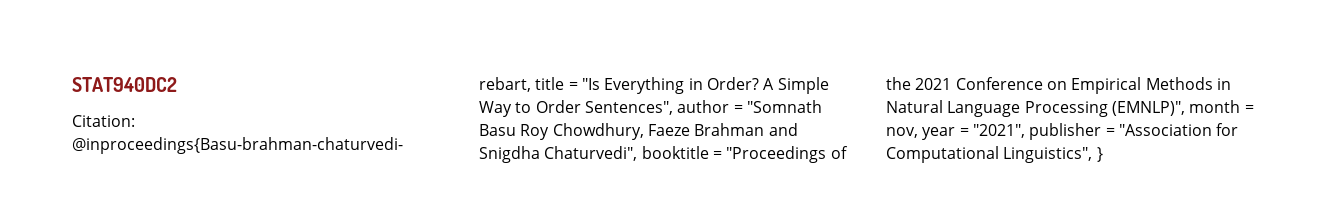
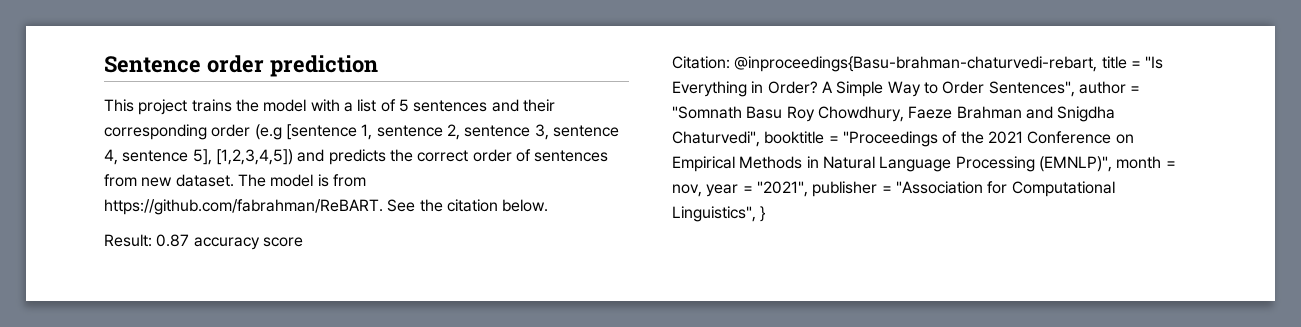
- STAT940DC2
+ Sentence order prediction
+ This project trains the model with a list of 5 sentences and their corresponding order (e.g [sentence 1, sentence 2, sentence 3, sentence 4, sentence 5], [1,2,3,4,5]) and predicts the correct order of sentences from new dataset. The model is from https://github.com/fabrahman/ReBART. See the citation below.
+ Result: 0.87 accuracy score

